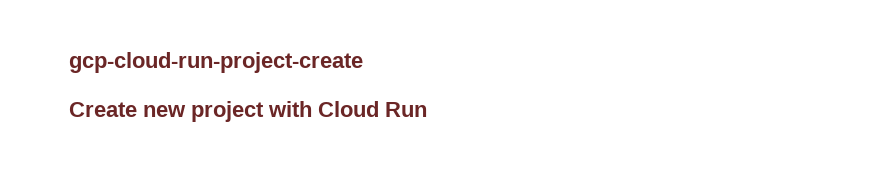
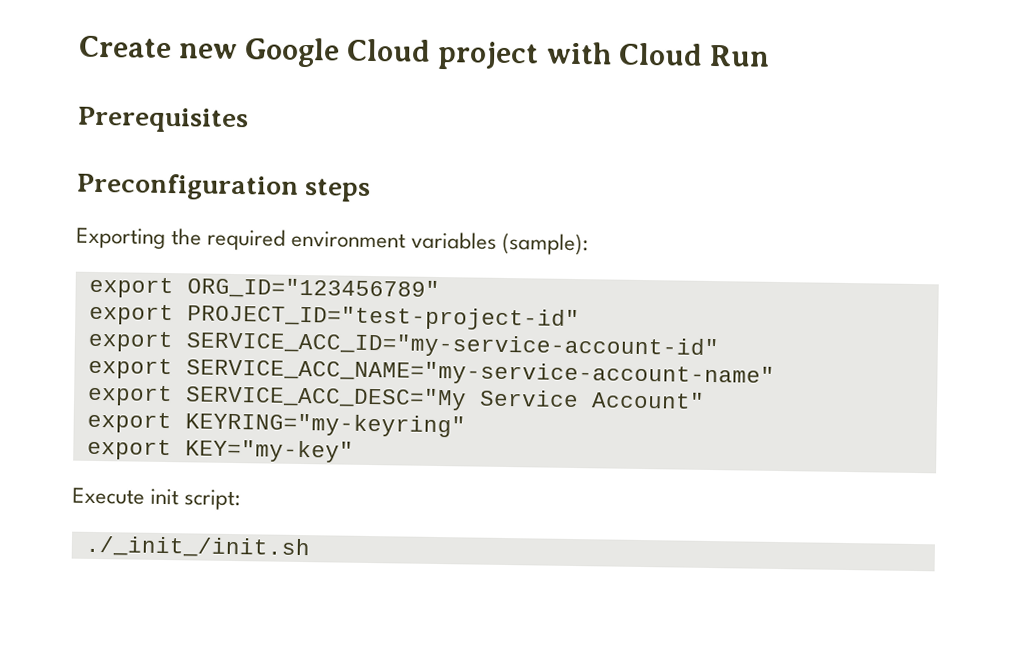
- gcp-cloud-run-project-create
- Create new project with Cloud Run
+ Create new Google Cloud project with Cloud Run
+ Prerequisites
+ Preconfiguration steps
+ Exporting the required environment variables (sample):
+ export ORG_ID="123456789"
+ export PROJECT_ID="test-project-id"
+ export SERVICE_ACC_ID="my-service-account-id"
+ export SERVICE_ACC_NAME="my-service-account-name"
+ export SERVICE_ACC_DESC="My Service Account"
+ export KEYRING="my-keyring"
+ export KEY="my-key"
+ Execute init script:
+ ./_init_/init.sh

